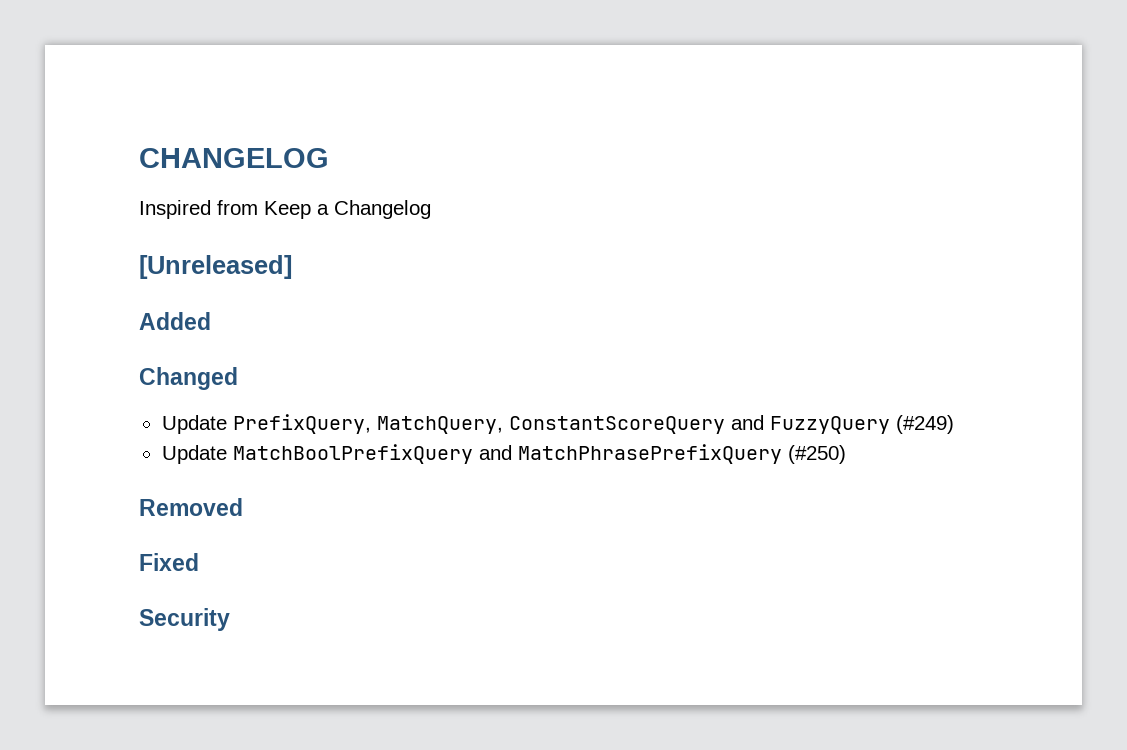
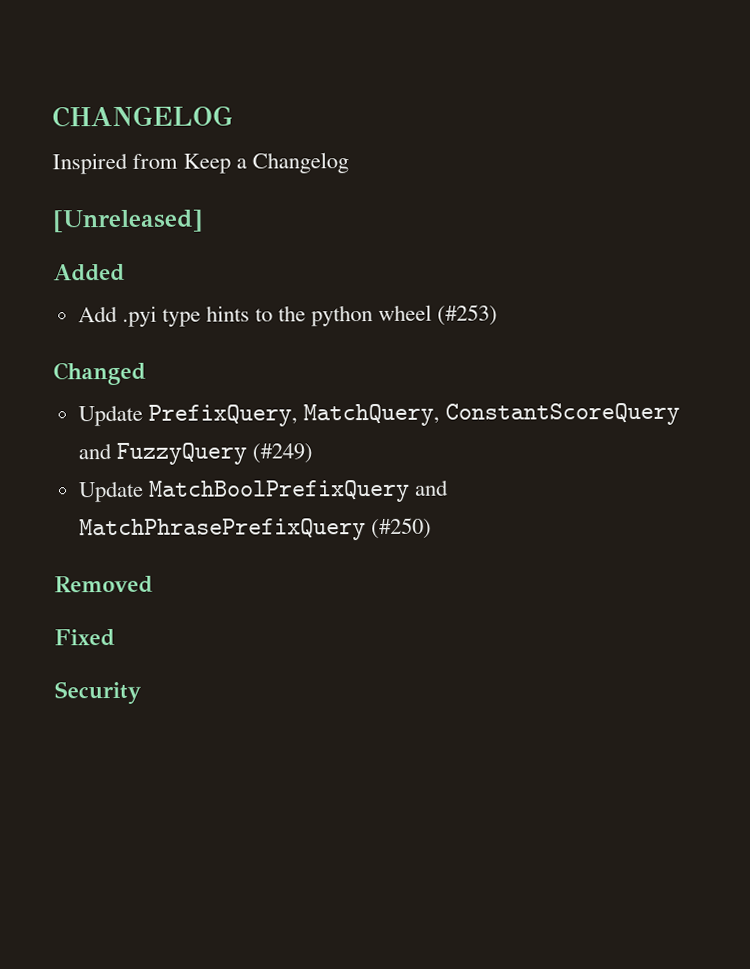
+ Add .pyi type hints to the python wheel (#253)

